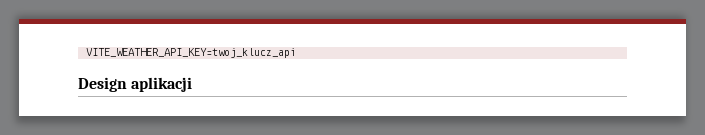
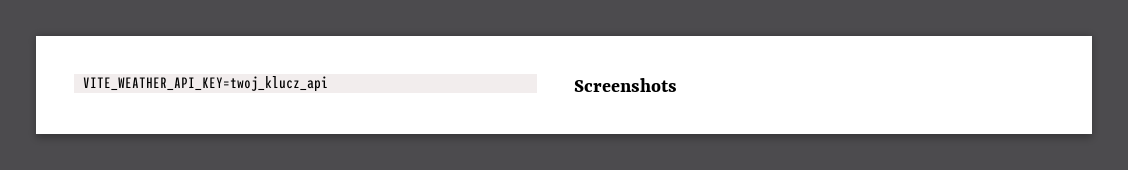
- Design aplikacji
+ Screenshots

